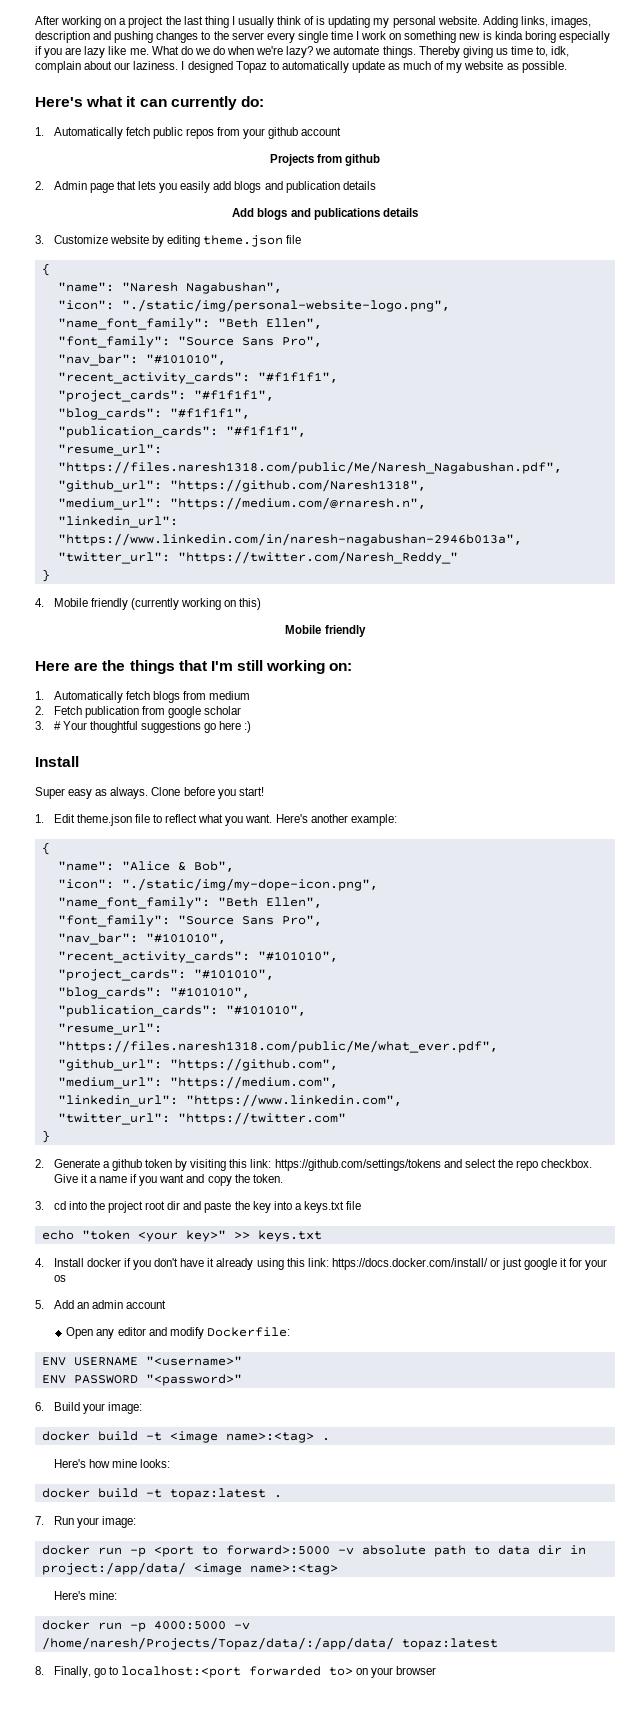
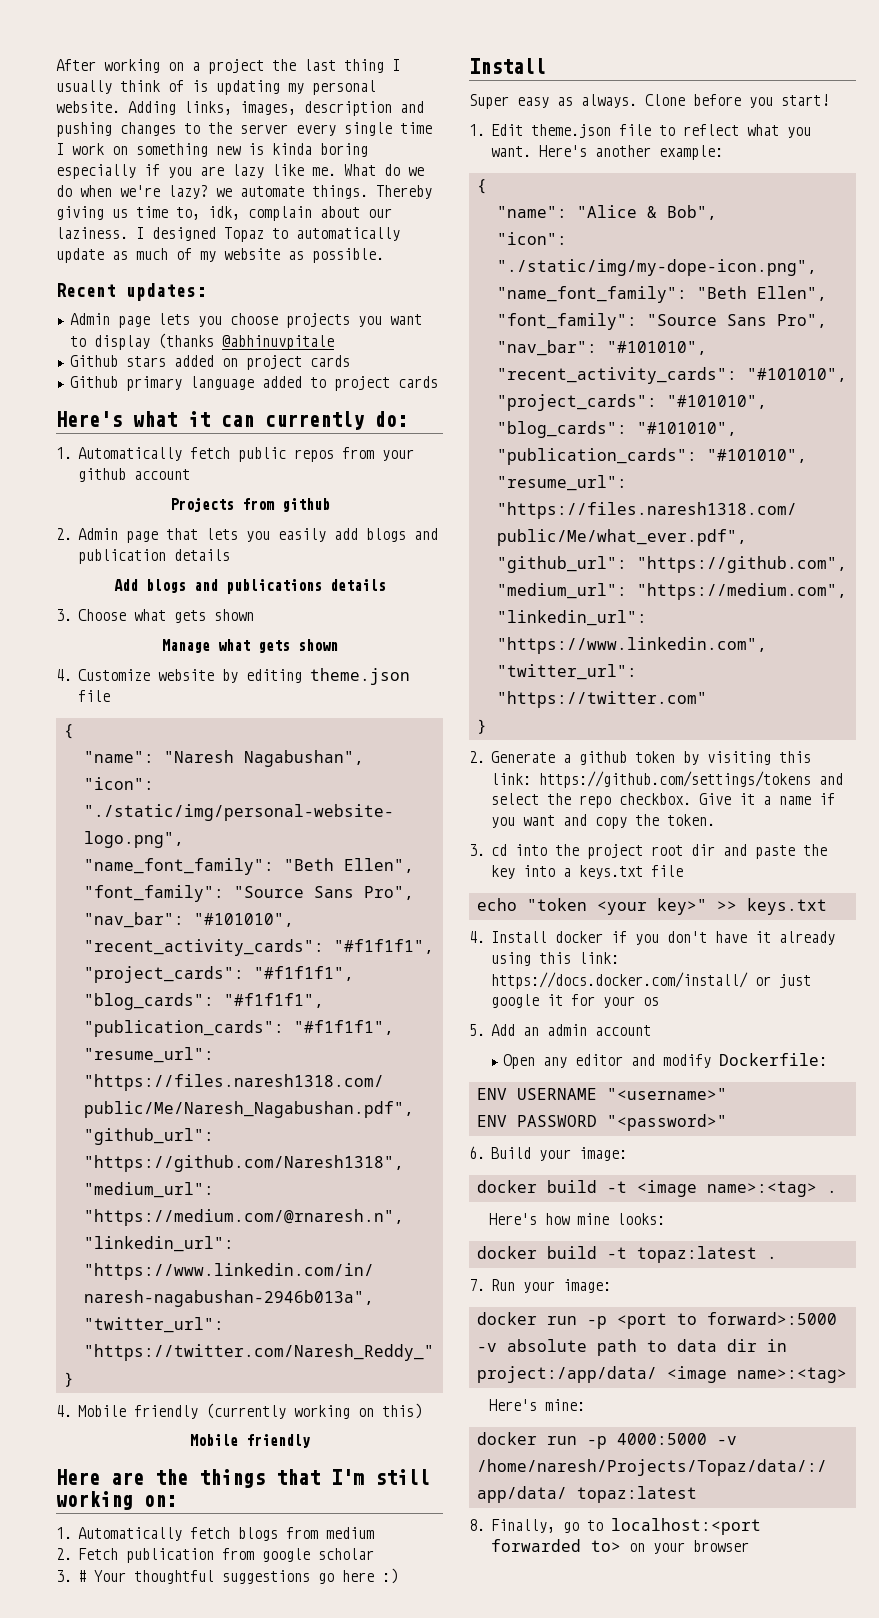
+ Recent updates:
+ Admin page lets you choose projects you want to display (thanks @abhinuvpitale
+ Github stars added on project cards
+ Github primary language added to project cards
- 3. Customize website by editing theme.json file
+ 3. Choose what gets shown
+ Manage what gets shown
+ 4. Customize website by editing theme.json file

